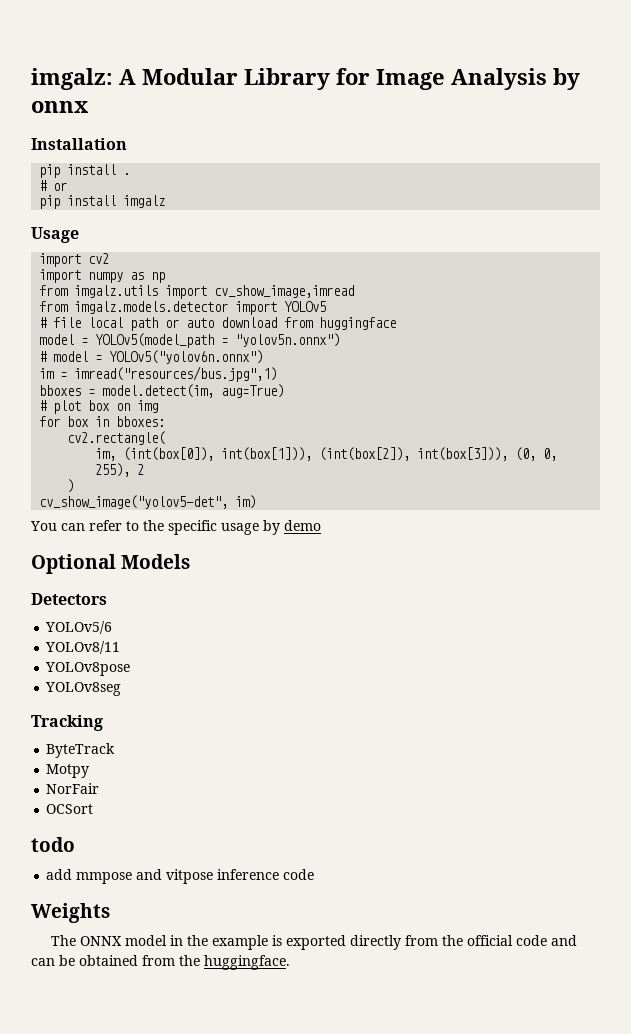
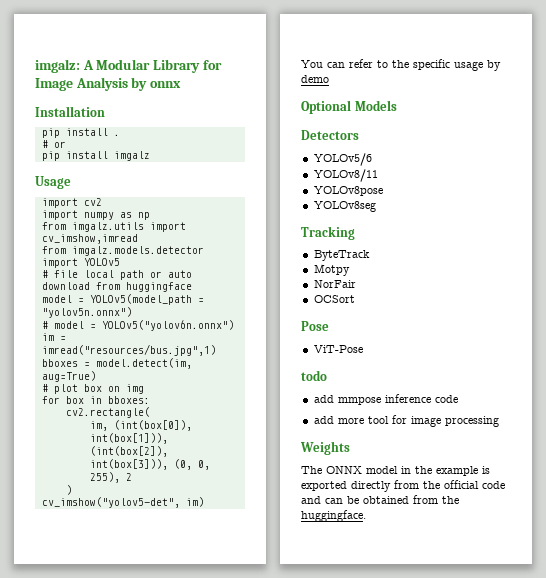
- from imgalz.utils import cv_show_image,imread
+ from imgalz.utils import cv_imshow,imread
- cv_show_image("yolov5-det", im)
+ cv_imshow("yolov5-det", im)
+ Pose
+ ViT-Pose
- add mmpose and vitpose inference code
+ add mmpose inference code
+ add more tool for image processing

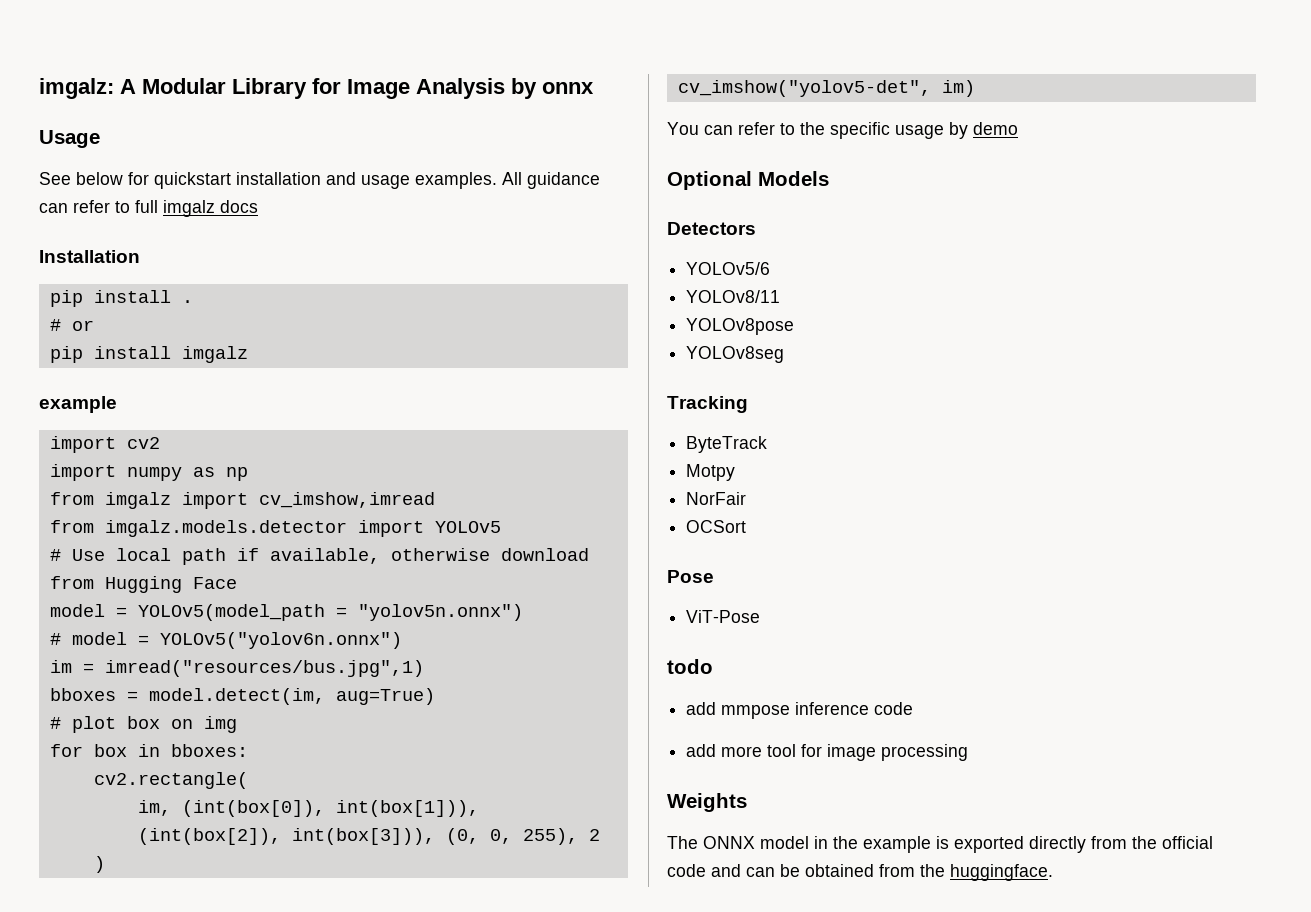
+ Usage
+ See below for quickstart installation and usage examples. All guidance can refer to full imgalz docs
  pip install imgalz
- Usage
+ example
- from imgalz.utils import cv_imshow,imread
+ from imgalz import cv_imshow,imread
- # file local path or auto download from huggingface
+ # Use local path if available, otherwise download from Hugging Face

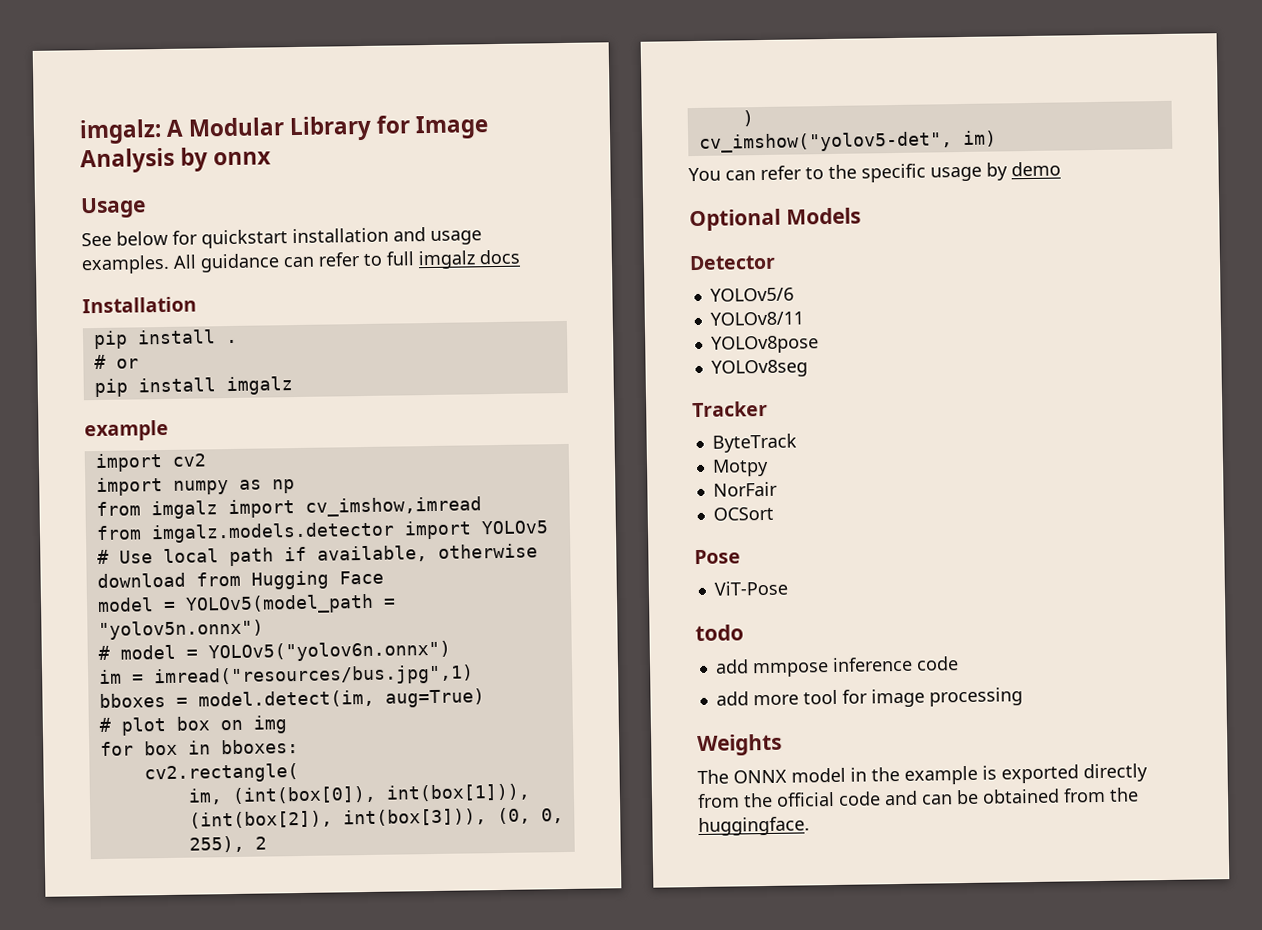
- Detectors
+ Detector
- Tracking
+ Tracker

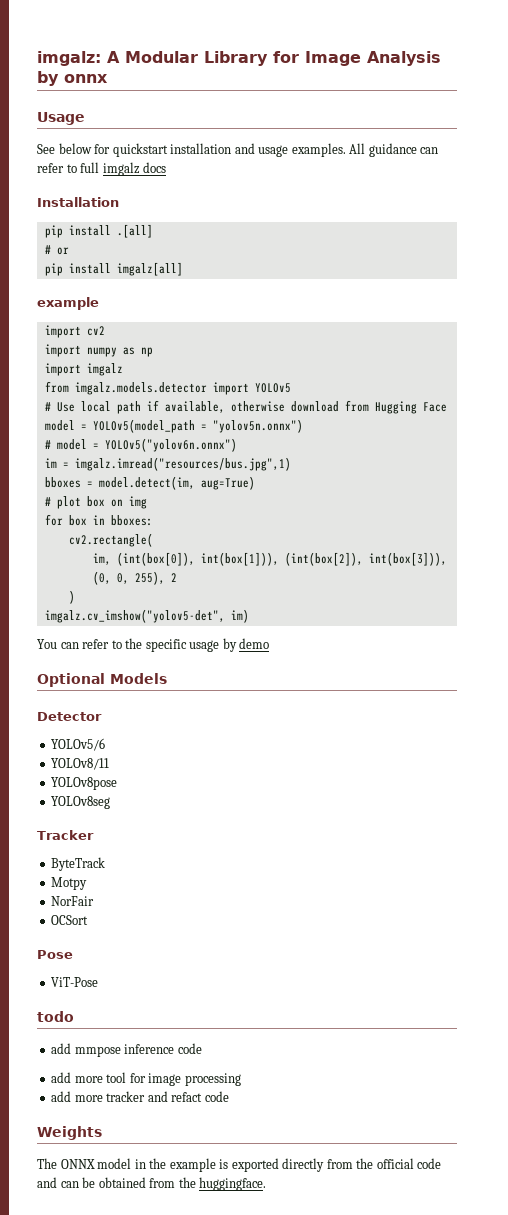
- pip install .
+ pip install .[all]
- pip install imgalz
+ pip install imgalz[all]
- from imgalz import cv_imshow,imread
+ import imgalz
- im = imread("resources/bus.jpg",1)
+ im = imgalz.imread("resources/bus.jpg",1)
- cv_imshow("yolov5-det", im)
+ imgalz.cv_imshow("yolov5-det", im)
+ add more tracker and refact code

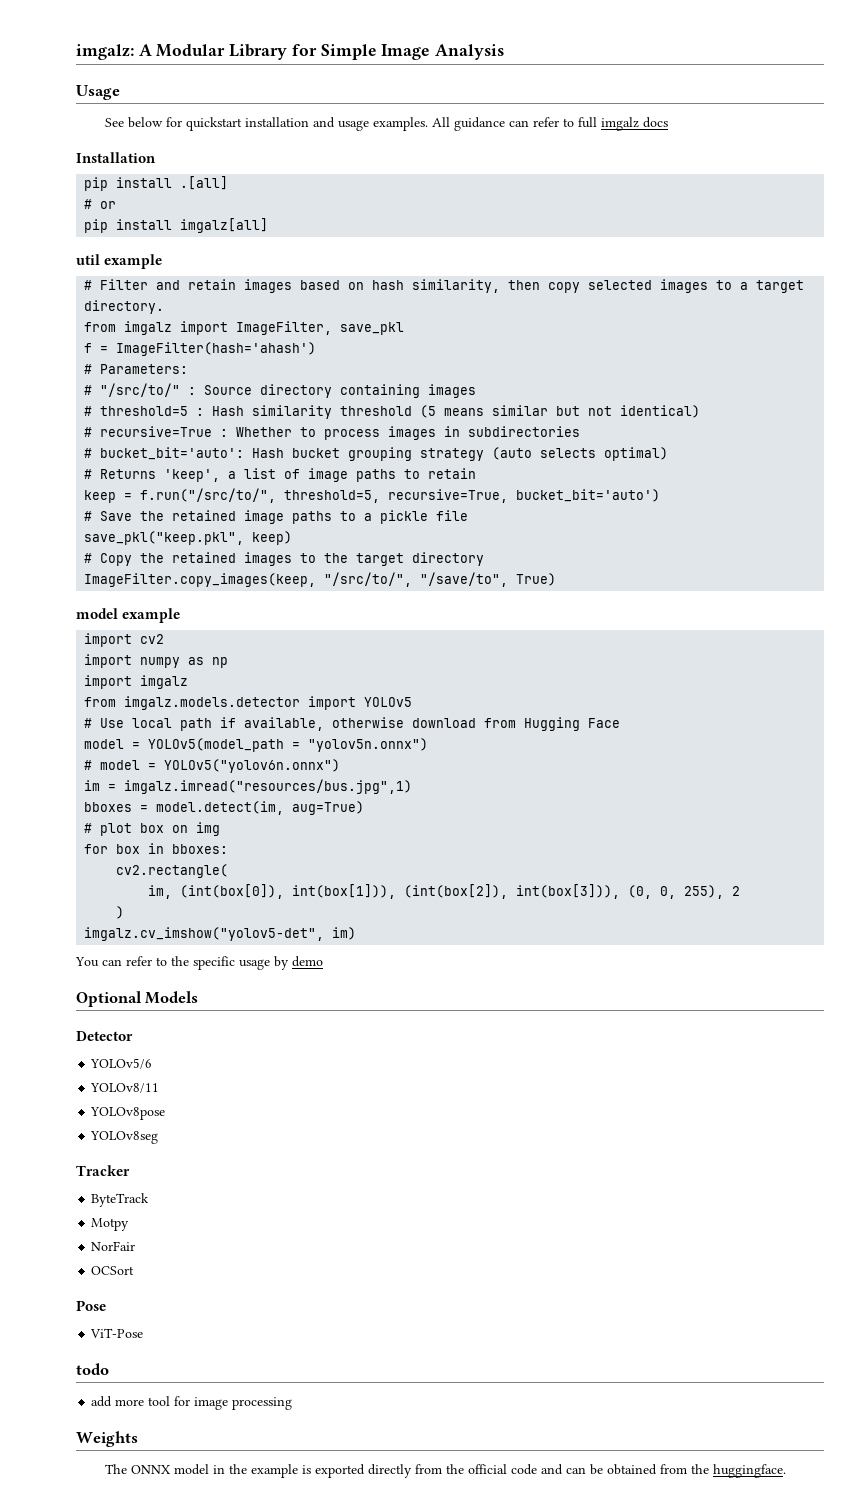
- imgalz: A Modular Library for Image Analysis by onnx
+ imgalz: A Modular Library for Simple Image Analysis
  pip install imgalz[all]
- example
+ util example
+ # Filter and retain images based on hash similarity, then copy selected images to a target directory.
+ from imgalz import ImageFilter, save_pkl
+ f = ImageFilter(hash='ahash')
+ # Parameters:
+ # "/src/to/" : Source directory containing images
+ # threshold=5 : Hash similarity threshold (5 means similar but not identical)
+ # recursive=True : Whether to process images in subdirectories
+ # bucket_bit='auto': Hash bucket grouping strategy (auto selects optimal)
+ # Returns 'keep', a list of image paths to retain
+ keep = f.run("/src/to/", threshold=5, recursive=True, bucket_bit='auto')
+ # Save the retained image paths to a pickle file
+ save_pkl("keep.pkl", keep)
+ # Copy the retained images to the target directory
+ ImageFilter.copy_images(keep, "/src/to/", "/save/to", True)
+ model example
- add mmpose inference code
- add more tracker and refact code

